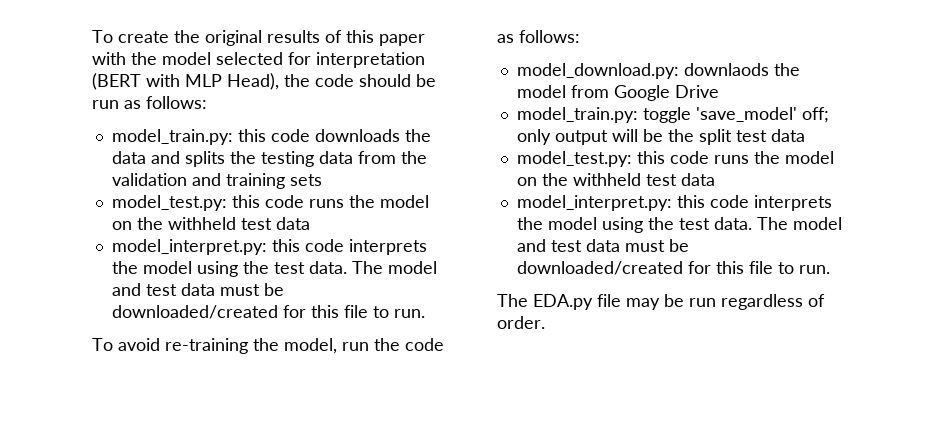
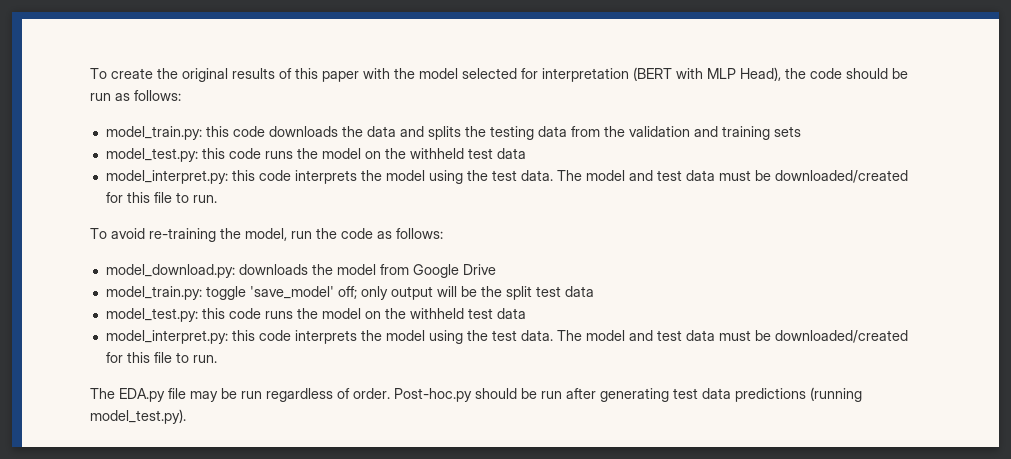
- model_download.py: downlaods the model from Google Drive
+ model_download.py: downloads the model from Google Drive
+ Post-hoc.py should be run after generating test data predictions (running model_test.py).

